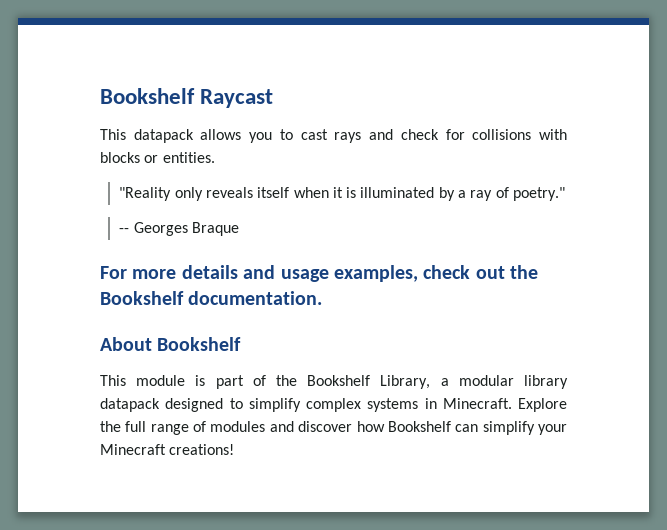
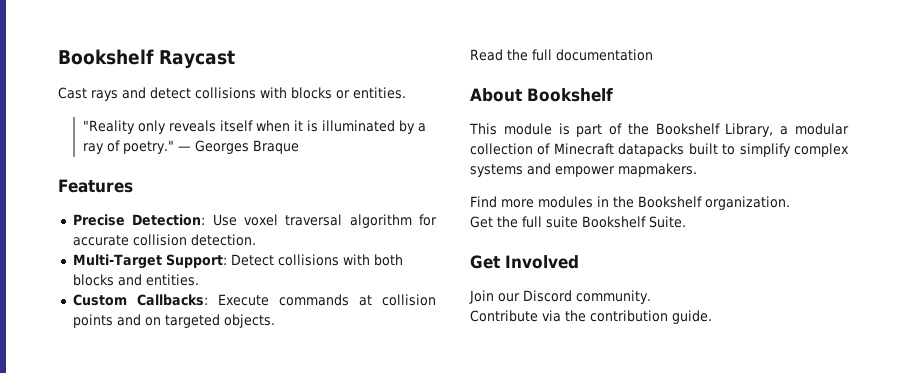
- This datapack allows you to cast rays and check for collisions with blocks or entities.
+ Cast rays and detect collisions with blocks or entities.
- "Reality only reveals itself when it is illuminated by a ray of poetry."
- -- Georges Braque
+ "Reality only reveals itself when it is illuminated by a ray of poetry." — Georges Braque
- For more details and usage examples, check out the Bookshelf documentation.
+ Features
+ Precise Detection: Use voxel traversal algorithm for accurate collision detection.
+ Multi-Target Support: Detect collisions with both blocks and entities.
+ Custom Callbacks: Execute commands at collision points and on targeted objects.
+ Read the full documentation
- This module is part of the Bookshelf Library, a modular library datapack designed to simplify complex systems in Minecraft. Explore the full range of modules and discover how Bookshelf can simplify your Minecraft creations!
+ This module is part of the Bookshelf Library, a modular collection of Minecraft datapacks built to simplify complex systems and empower mapmakers.
+ Find more modules in the Bookshelf organization.
+ Get the full suite Bookshelf Suite.
+ Get Involved
+ Join our Discord community.
+ Contribute via the contribution guide.

